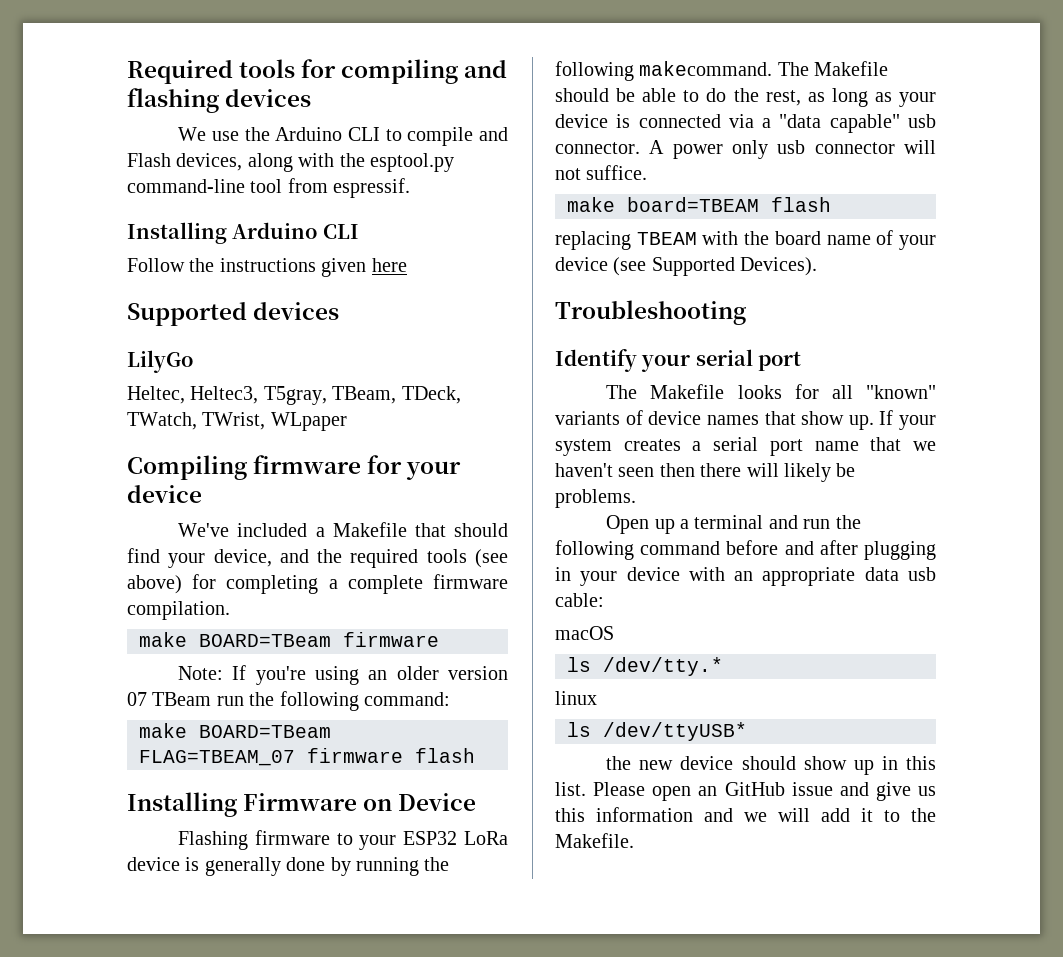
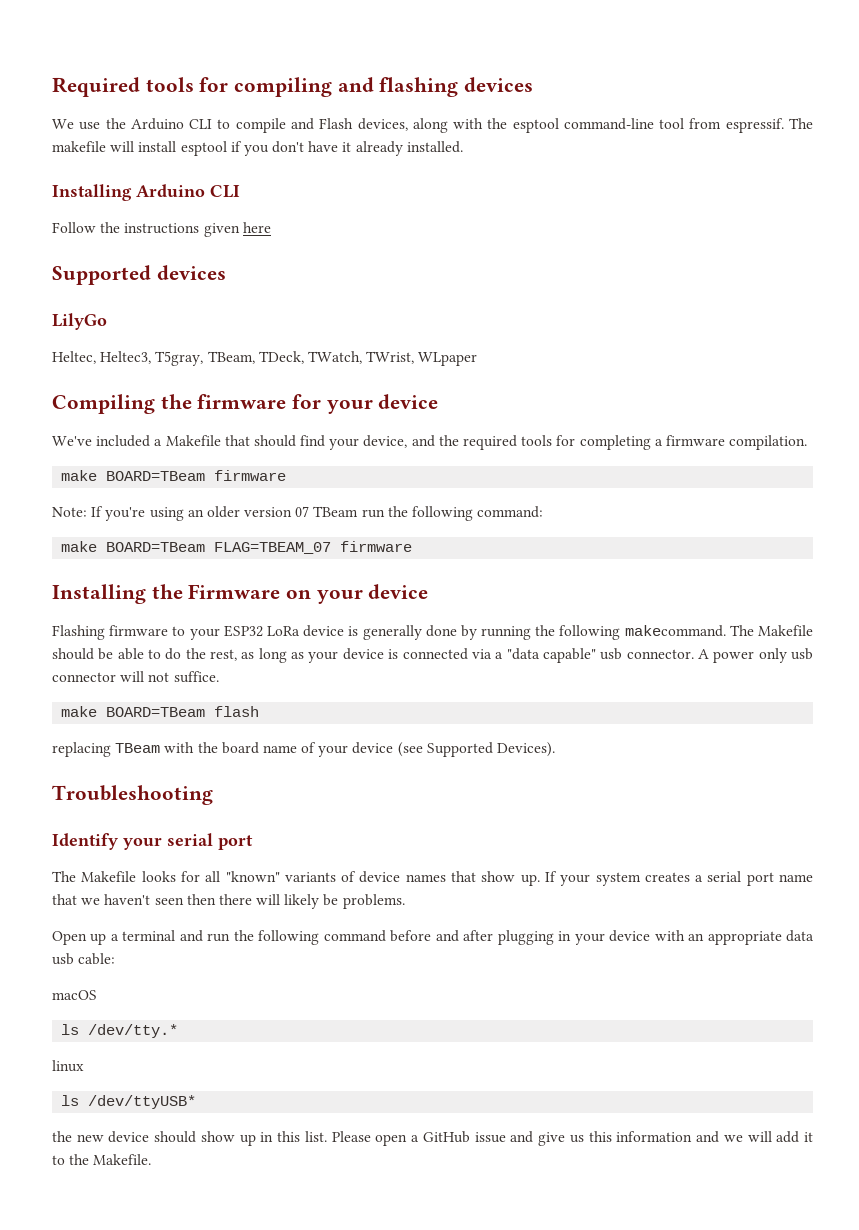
- We use the Arduino CLI to compile and Flash devices, along with the esptool.py command-line tool from espressif.
+ We use the Arduino CLI to compile and Flash devices, along with the esptool command-line tool from espressif. The makefile will install esptool if you don't have it already installed.
- Compiling firmware for your device
+ Compiling the firmware for your device
- We've included a Makefile that should find your device, and the required tools (see above) for completing a complete firmware compilation.
+ We've included a Makefile that should find your device, and the required tools for completing a firmware compilation.
- make BOARD=TBeam FLAG=TBEAM_07 firmware flash
- Installing Firmware on Device
+ make BOARD=TBeam FLAG=TBEAM_07 firmware
+ Installing the Firmware on your device
- make board=TBEAM flash
+ make BOARD=TBeam flash
- replacing TBEAM with the board name of your device (see Supported Devices).
+ replacing TBeam with the board name of your device (see Supported Devices).
- Please open an GitHub issue and give us this information and we will add it to the Makefile.
+ Please open a GitHub issue and give us this information and we will add it to the Makefile.

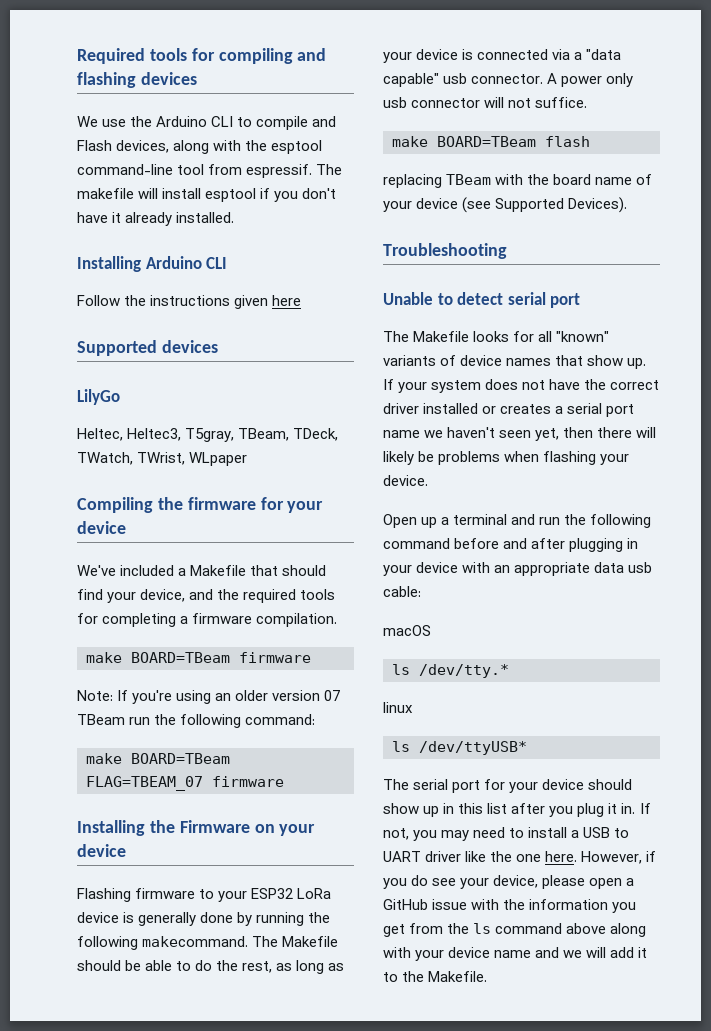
- Identify your serial port
+ Unable to detect serial port
- If your system creates a serial port name that we haven't seen then there will likely be problems.
+ If your system does not have the correct driver installed or creates a serial port name we haven't seen yet, then there will likely be problems when flashing your device.
- the new device should show up in this list. Please open a GitHub issue and give us this information and we will add it to the Makefile.
+ The serial port for your device should show up in this list after you plug it in. If not, you may need to install a USB to UART driver like the one here. However, if you do see your device, please open a GitHub issue with the information you get from the ls command above along with your device name and we will add it to the Makefile.

